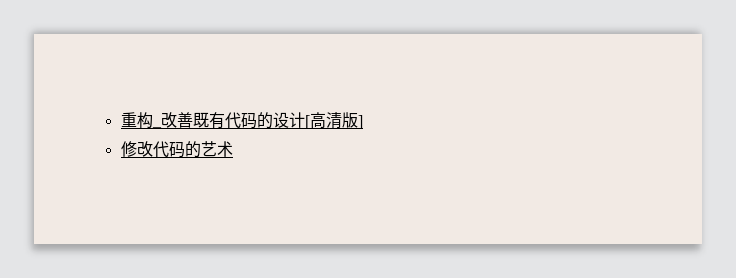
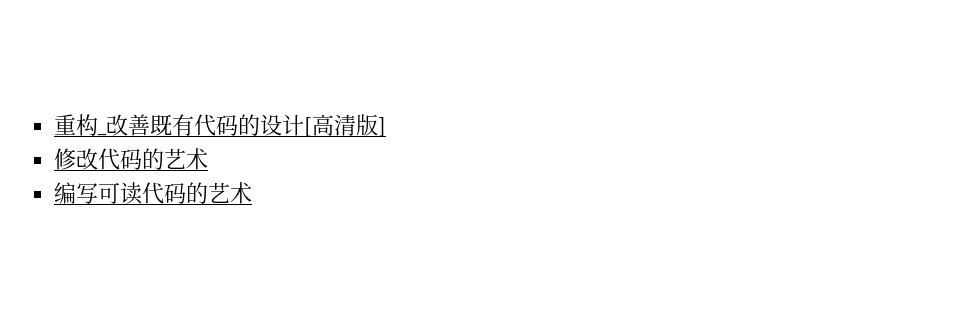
+ 编写可读代码的艺术

